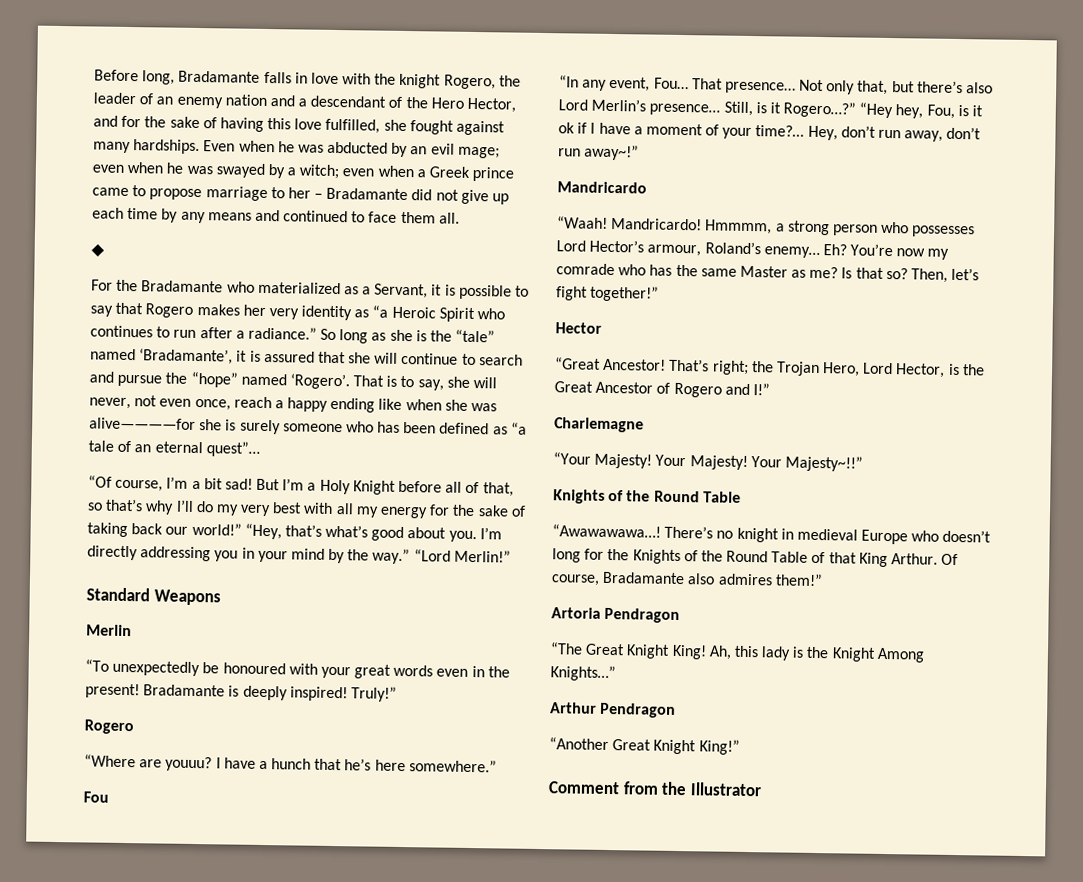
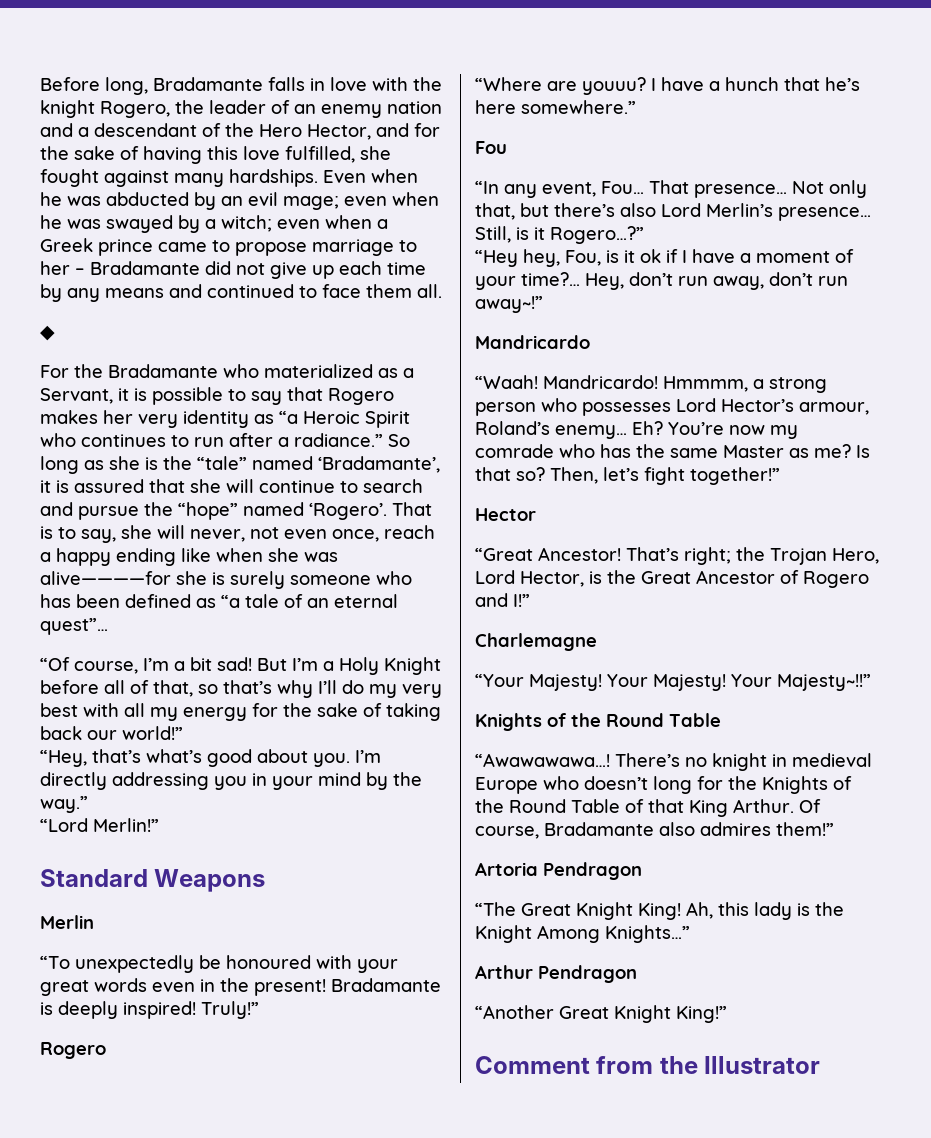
- But I’m a Holy Knight before all of that, so that’s why I’ll do my very best with all my energy for the sake of taking back our world!” “Hey, that’s what’s good about you.
+ But I’m a Holy Knight before all of that, so that’s why I’ll do my very best with all my energy for the sake of taking back our world!”
+ “Hey, that’s what’s good about you.
- I’m directly addressing you in your mind by the way.” “Lord Merlin!”
+ I’m directly addressing you in your mind by the way.”
+ “Lord Merlin!”
- Still, is it Rogero…?” “Hey hey, Fou, is it ok if I have a moment of your time?…
+ Still, is it Rogero…?”
+ “Hey hey, Fou, is it ok if I have a moment of your time?…

